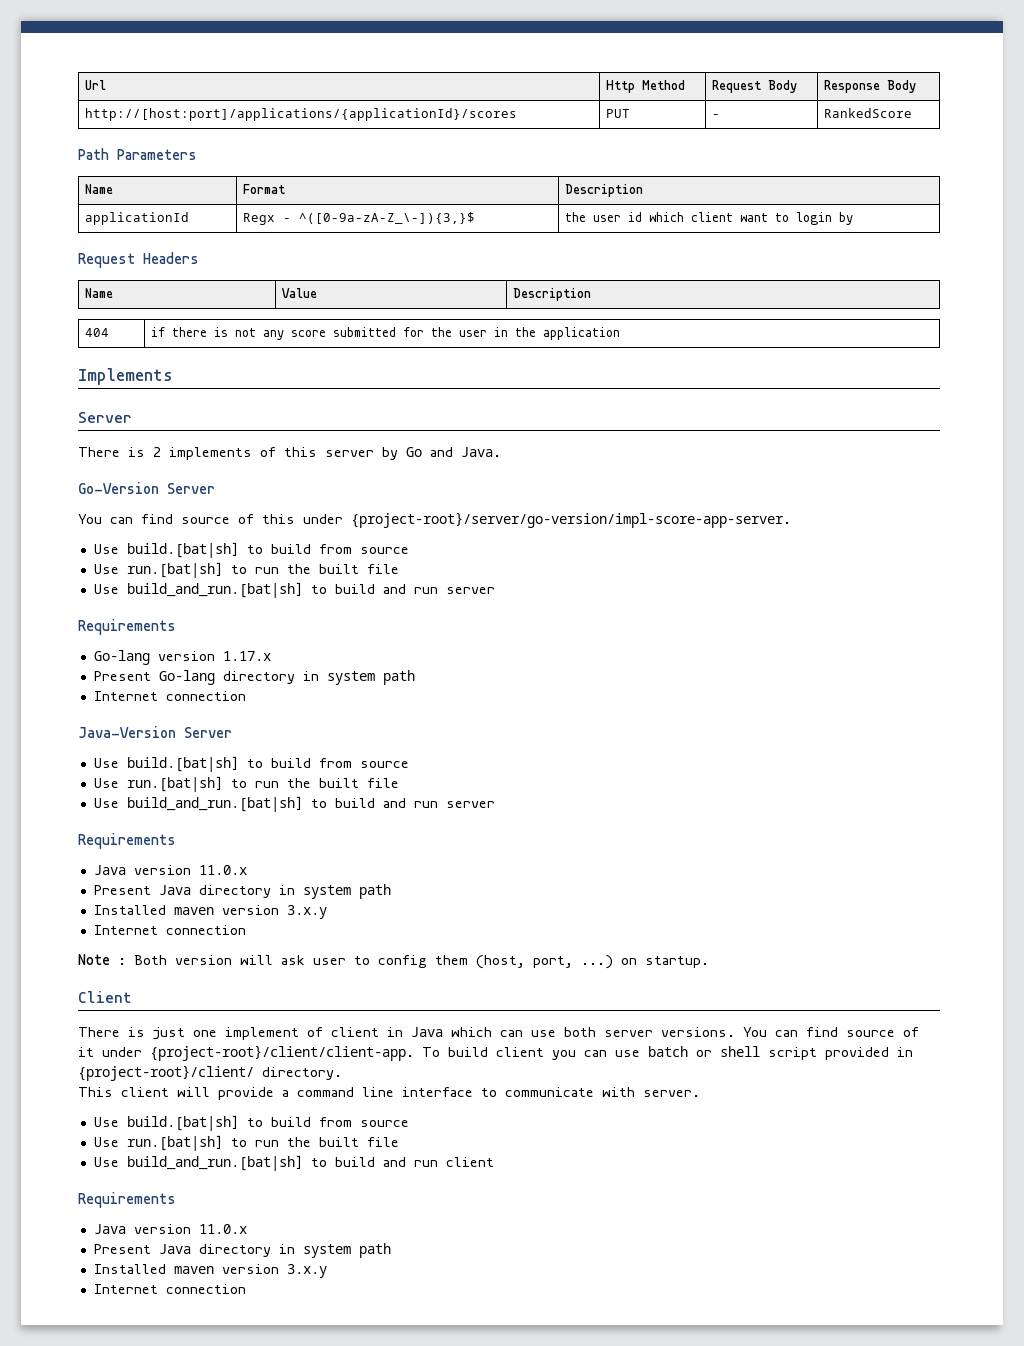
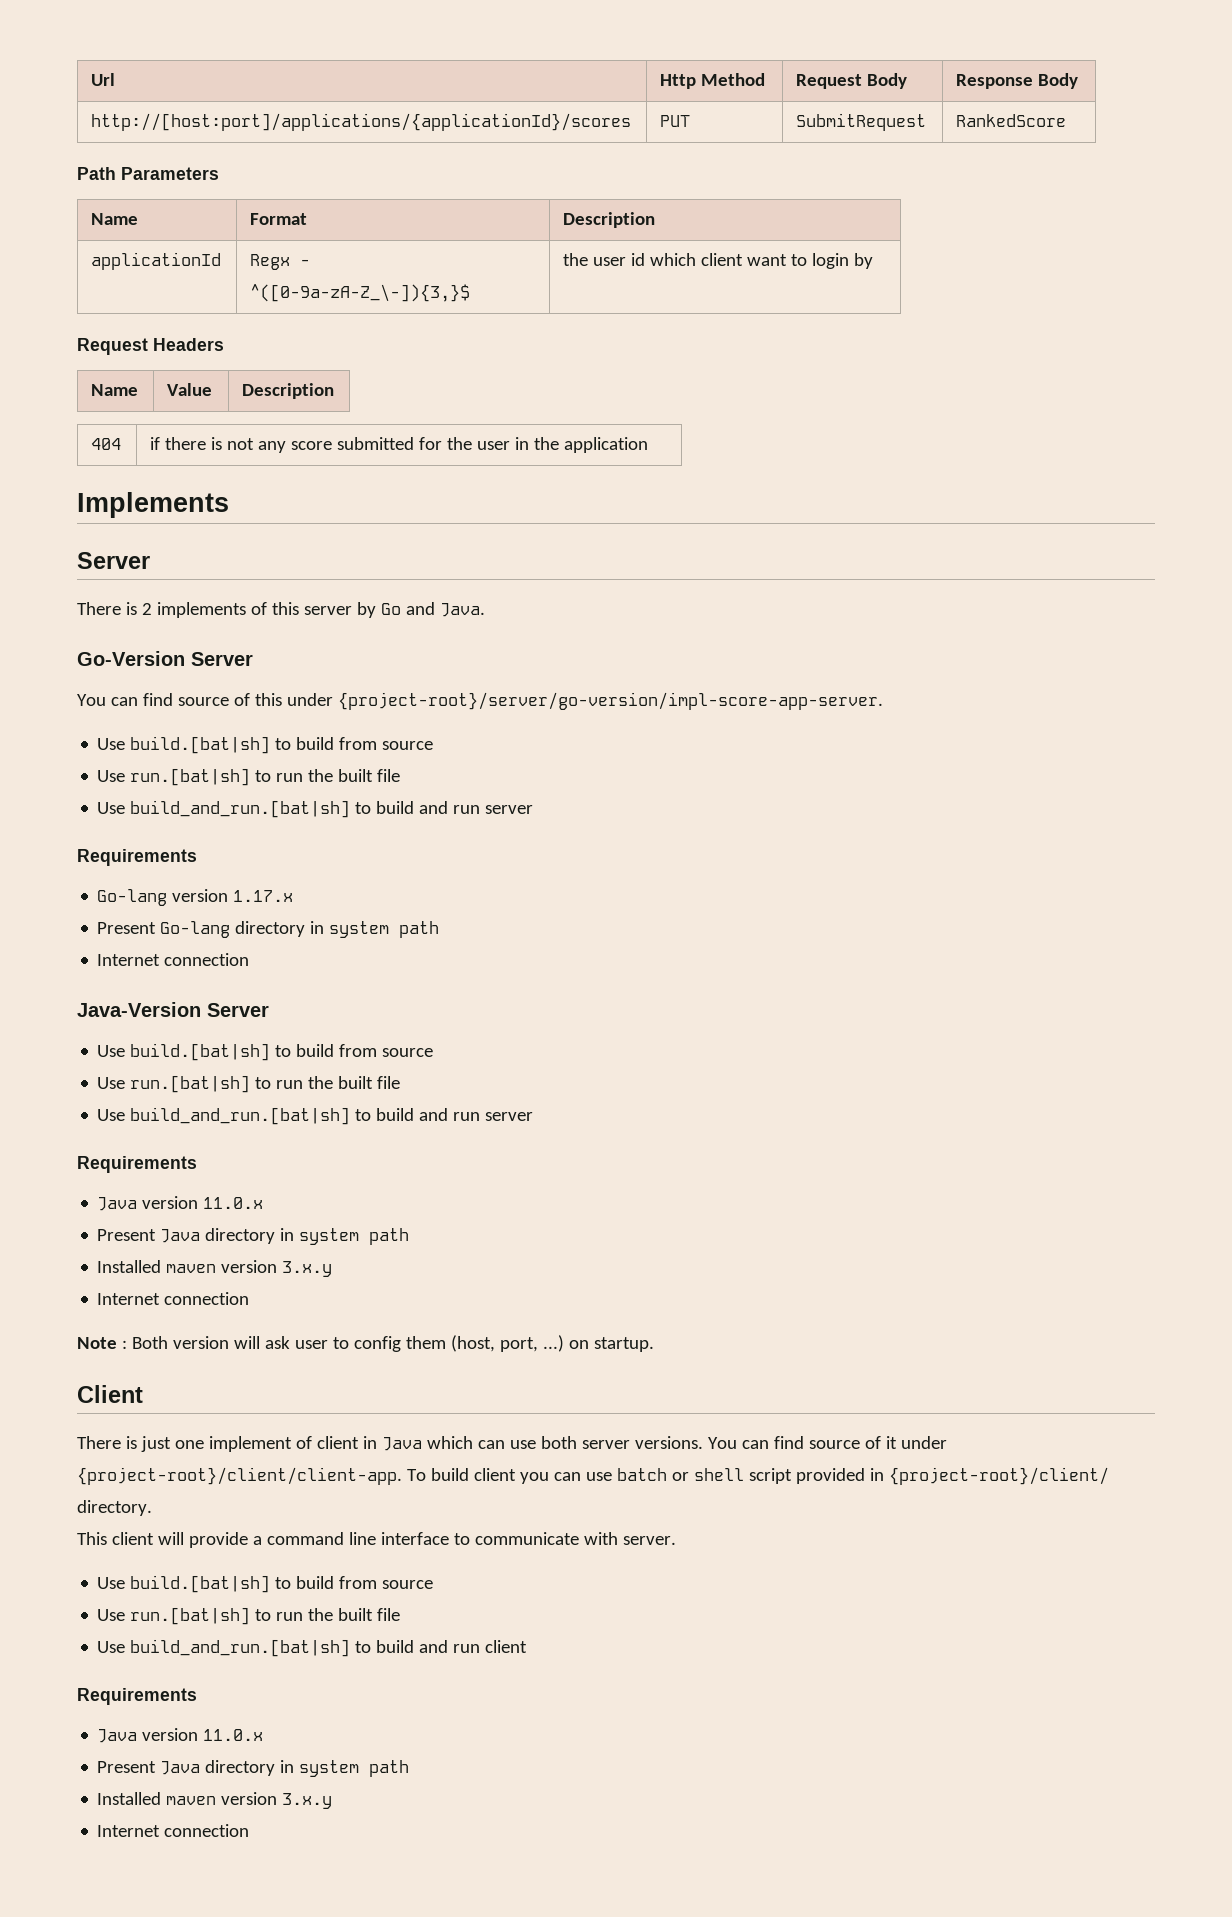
- http://[host:port]/applications/{applicationId}/scores | PUT | - | RankedScore
+ http://[host:port]/applications/{applicationId}/scores | PUT | SubmitRequest | RankedScore

